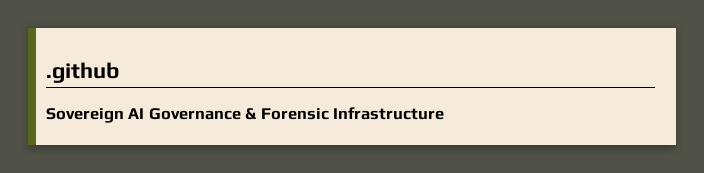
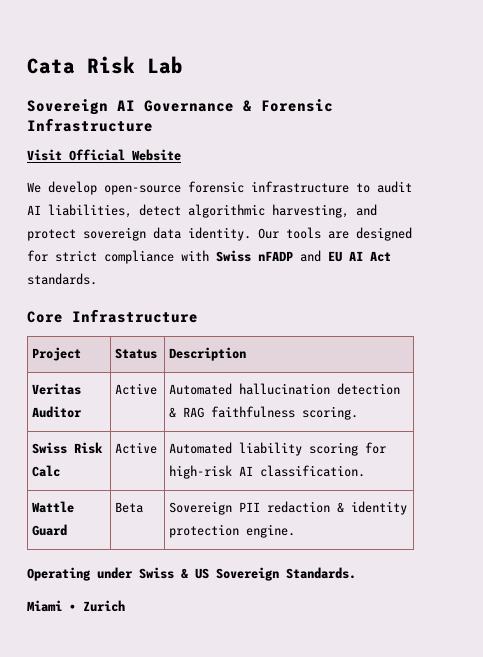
- .github
+ Cata Risk Lab
+ Visit Official Website
+ We develop open-source forensic infrastructure to audit AI liabilities, detect algorithmic harvesting, and protect sovereign data identity. Our tools are designed for strict compliance with Swiss nFADP and EU AI Act standards.
+ Core Infrastructure
+ Project | Status | Description
+ Veritas Auditor | Active | Automated hallucination detection & RAG faithfulness scoring.
+ Swiss Risk Calc | Active | Automated liability scoring for high-risk AI classification.
+ Wattle Guard | Beta | Sovereign PII redaction & identity protection engine.
+ Operating under Swiss & US Sovereign Standards.
+ Miami • Zurich

